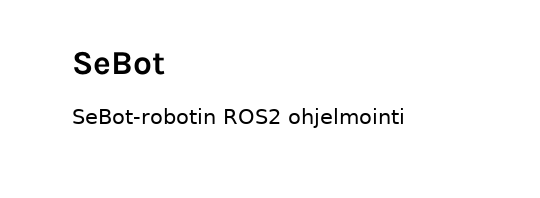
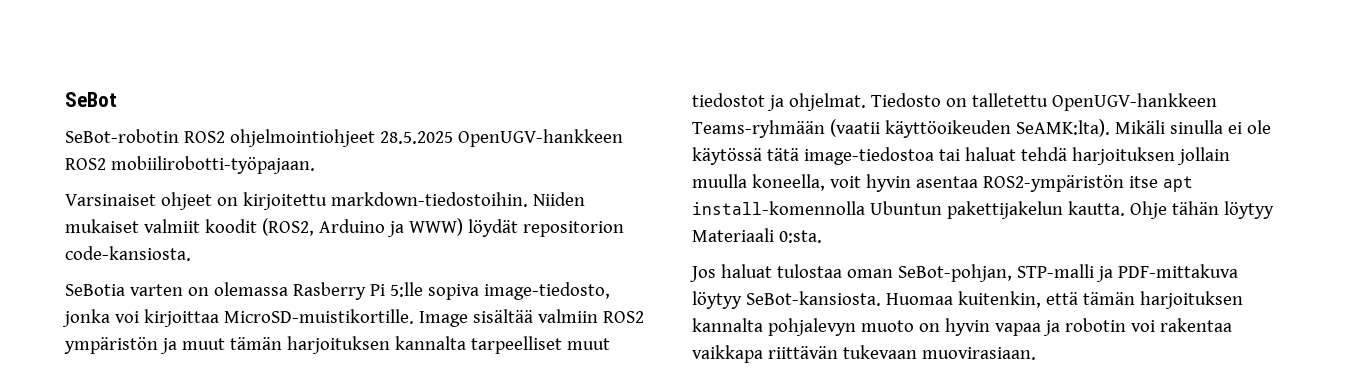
- SeBot-robotin ROS2 ohjelmointi
+ SeBot-robotin ROS2 ohjelmointiohjeet 28.5.2025 OpenUGV-hankkeen ROS2 mobiilirobotti-työpajaan.
+ Varsinaiset ohjeet on kirjoitettu markdown-tiedostoihin. Niiden mukaiset valmiit koodit (ROS2, Arduino ja WWW) löydät repositorion code-kansiosta.
+ SeBotia varten on olemassa Rasberry Pi 5:lle sopiva image-tiedosto, jonka voi kirjoittaa MicroSD-muistikortille. Image sisältää valmiin ROS2 ympäristön ja muut tämän harjoituksen kannalta tarpeelliset muut tiedostot ja ohjelmat. Tiedosto on talletettu OpenUGV-hankkeen Teams-ryhmään (vaatii käyttöoikeuden SeAMK:lta). Mikäli sinulla ei ole käytössä tätä image-tiedostoa tai haluat tehdä harjoituksen jollain muulla koneella, voit hyvin asentaa ROS2-ympäristön itse apt install-komennolla Ubuntun pakettijakelun kautta. Ohje tähän löytyy Materiaali 0:sta.
+ Jos haluat tulostaa oman SeBot-pohjan, STP-malli ja PDF-mittakuva löytyy SeBot-kansiosta. Huomaa kuitenkin, että tämän harjoituksen kannalta pohjalevyn muoto on hyvin vapaa ja robotin voi rakentaa vaikkapa riittävän tukevaan muovirasiaan.

